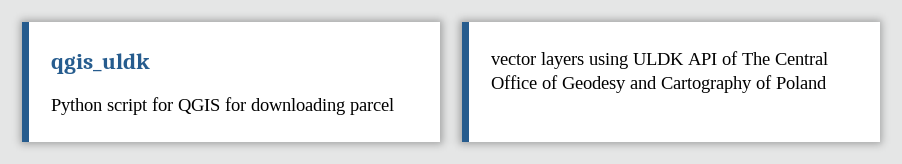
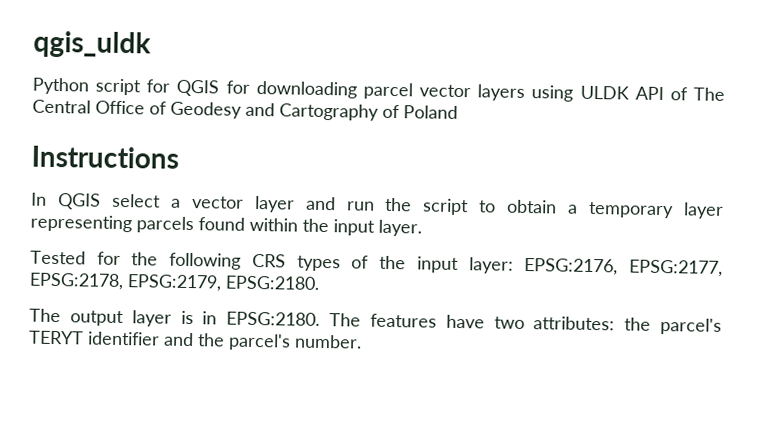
+ Instructions
+ In QGIS select a vector layer and run the script to obtain a temporary layer representing parcels found within the input layer.
+ Tested for the following CRS types of the input layer: EPSG:2176, EPSG:2177, EPSG:2178, EPSG:2179, EPSG:2180.
+ The output layer is in EPSG:2180. The features have two attributes: the parcel's TERYT identifier and the parcel's number.

